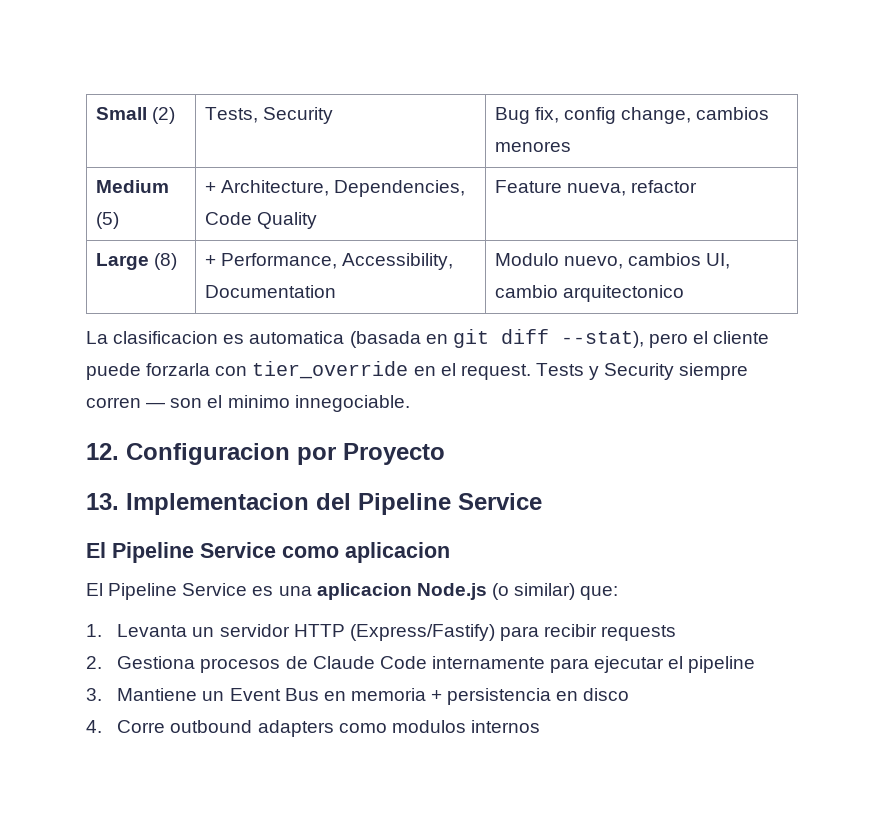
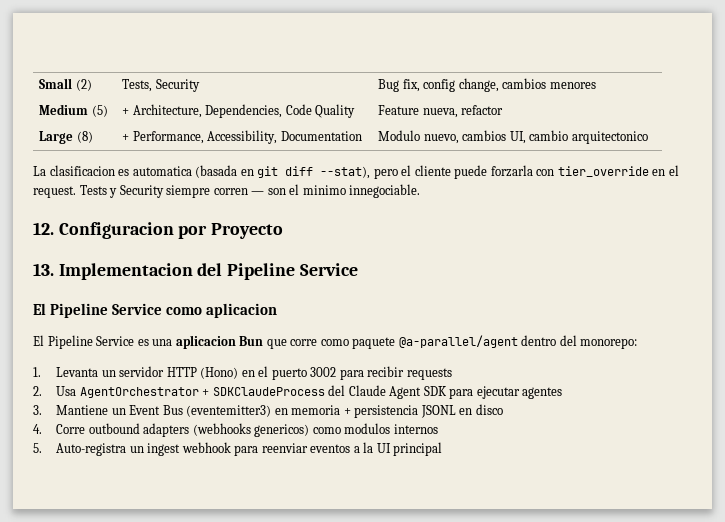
- El Pipeline Service es una aplicacion Node.js (o similar) que:
+ El Pipeline Service es una aplicacion Bun que corre como paquete @a-parallel/agent dentro del monorepo:
- 1. Levanta un servidor HTTP (Express/Fastify) para recibir requests
+ 1. Levanta un servidor HTTP (Hono) en el puerto 3002 para recibir requests
- 2. Gestiona procesos de Claude Code internamente para ejecutar el pipeline
+ 2. Usa AgentOrchestrator + SDKClaudeProcess del Claude Agent SDK para ejecutar agentes
- 3. Mantiene un Event Bus en memoria + persistencia en disco
+ 3. Mantiene un Event Bus (eventemitter3) en memoria + persistencia JSONL en disco
- 4. Corre outbound adapters como modulos internos
+ 4. Corre outbound adapters (webhooks genericos) como modulos internos
+ 5. Auto-registra un ingest webhook para reenviar eventos a la UI principal

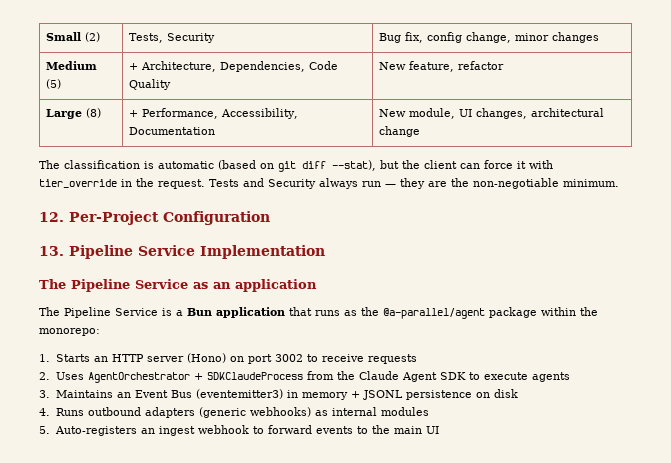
- Small (2) | Tests, Security | Bug fix, config change, cambios menores
+ Small (2) | Tests, Security | Bug fix, config change, minor changes
- Medium (5) | + Architecture, Dependencies, Code Quality | Feature nueva, refactor
+ Medium (5) | + Architecture, Dependencies, Code Quality | New feature, refactor
- Large (8) | + Performance, Accessibility, Documentation | Modulo nuevo, cambios UI, cambio arquitectonico
- La clasificacion es automatica (basada en git diff --stat), pero el cliente puede forzarla con tier_override en el request. Tests y Security siempre corren — son el minimo innegociable.
- 12. Configuracion por Proyecto
+ Large (8) | + Performance, Accessibility, Documentation | New module, UI changes, architectural change
+ The classification is automatic (based on git diff --stat), but the client can force it with tier_override in the request. Tests and Security always run — they are the non-negotiable minimum.
+ 12. Per-Project Configuration
- 13. Implementacion del Pipeline Service
- El Pipeline Service como aplicacion
- El Pipeline Service es una aplicacion Bun que corre como paquete @a-parallel/agent dentro del monorepo:
- 1. Levanta un servidor HTTP (Hono) en el puerto 3002 para recibir requests
+ 13. Pipeline Service Implementation
+ The Pipeline Service as an application
+ The Pipeline Service is a Bun application that runs as the @a-parallel/agent package within the monorepo:
+ 1. Starts an HTTP server (Hono) on port 3002 to receive requests
- 2. Usa AgentOrchestrator + SDKClaudeProcess del Claude Agent SDK para ejecutar agentes
+ 2. Uses AgentOrchestrator + SDKClaudeProcess from the Claude Agent SDK to execute agents
- 3. Mantiene un Event Bus (eventemitter3) en memoria + persistencia JSONL en disco
+ 3. Maintains an Event Bus (eventemitter3) in memory + JSONL persistence on disk
- 4. Corre outbound adapters (webhooks genericos) como modulos internos
- 5. Auto-registra un ingest webhook para reenviar eventos a la UI principal
+ 4. Runs outbound adapters (generic webhooks) as internal modules
+ 5. Auto-registers an ingest webhook to forward events to the main UI

